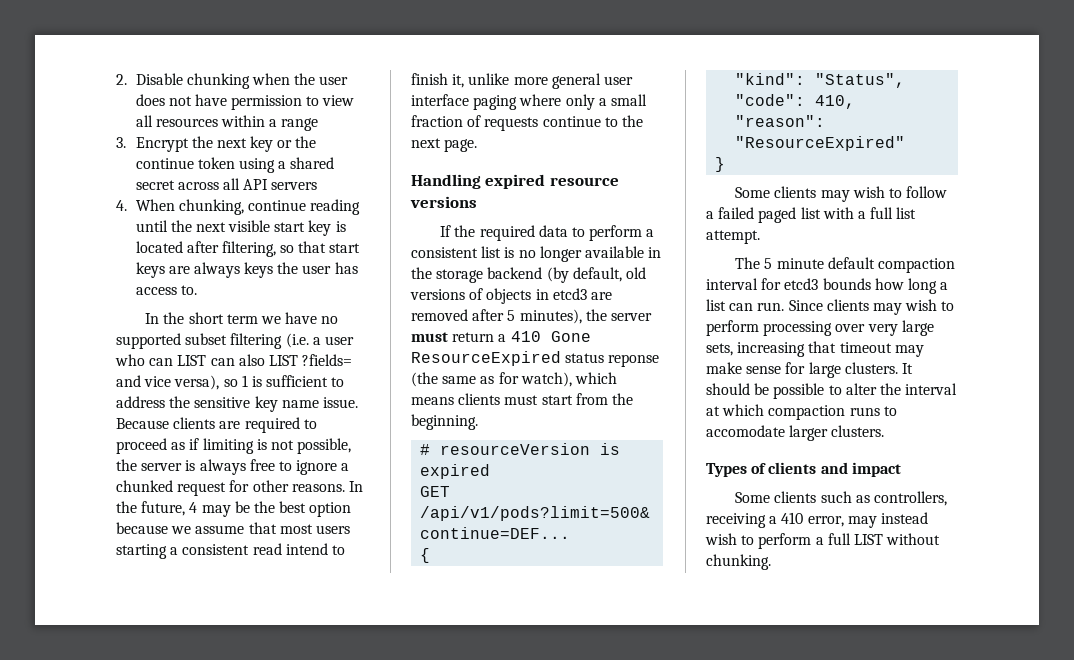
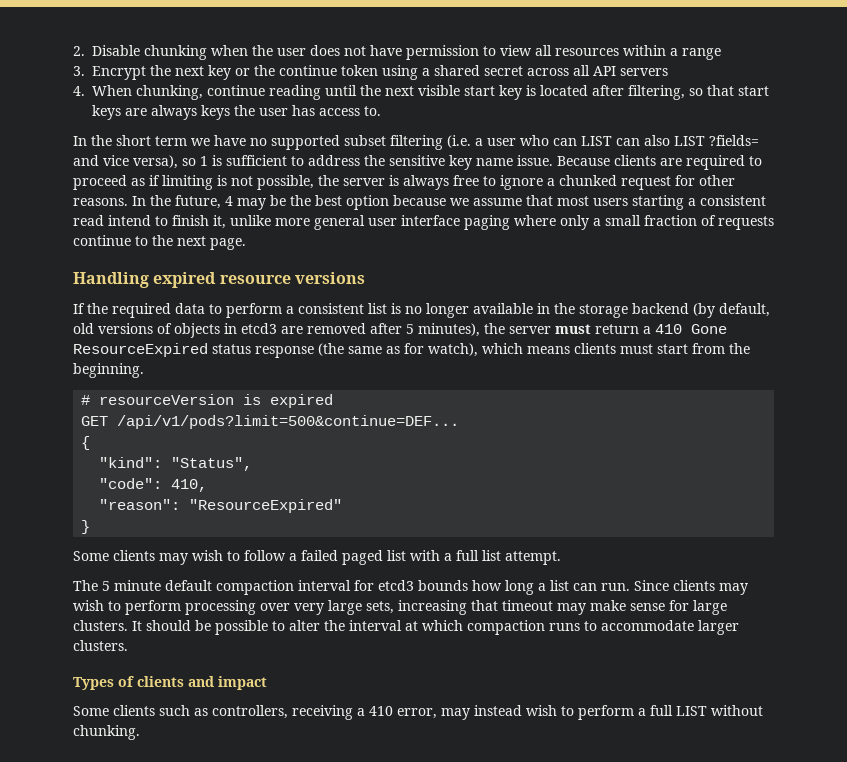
- If the required data to perform a consistent list is no longer available in the storage backend (by default, old versions of objects in etcd3 are removed after 5 minutes), the server must return a 410 Gone ResourceExpired status reponse (the same as for watch), which means clients must start from the beginning.
+ If the required data to perform a consistent list is no longer available in the storage backend (by default, old versions of objects in etcd3 are removed after 5 minutes), the server must return a 410 Gone ResourceExpired status response (the same as for watch), which means clients must start from the beginning.
- It should be possible to alter the interval at which compaction runs to accomodate larger clusters.
+ It should be possible to alter the interval at which compaction runs to accommodate larger clusters.

